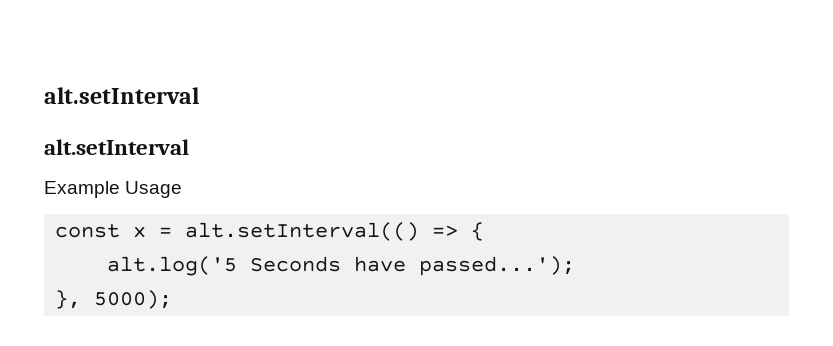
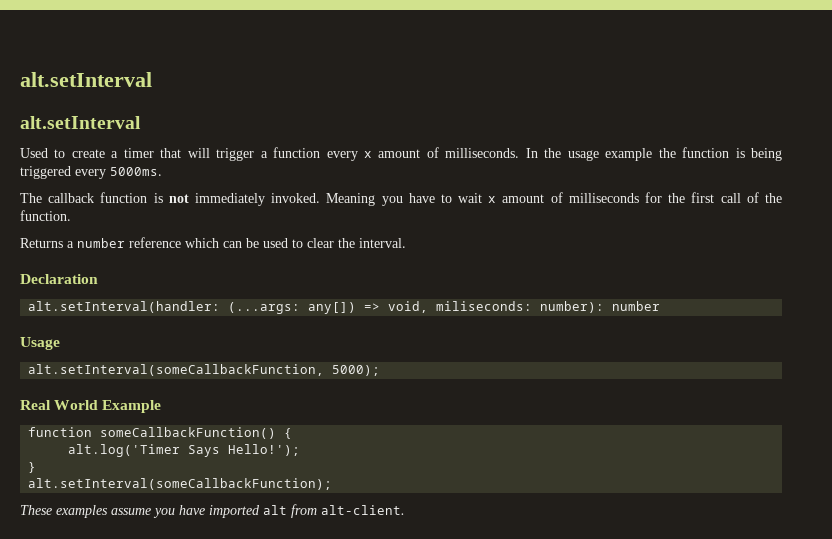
- Example Usage
- const x = alt.setInterval(() => {
- alt.log('5 Seconds have passed...');
- }, 5000);
+ Used to create a timer that will trigger a function every x amount of milliseconds. In the usage example the function is being triggered every 5000ms.
+ The callback function is not immediately invoked. Meaning you have to wait x amount of milliseconds for the first call of the function.
+ Returns a number reference which can be used to clear the interval.
+ Declaration
+ alt.setInterval(handler: (...args: any[]) => void, miliseconds: number): number
+ Usage
+ alt.setInterval(someCallbackFunction, 5000);
+ Real World Example
+ function someCallbackFunction() {
+ alt.log('Timer Says Hello!');
+ }
+ alt.setInterval(someCallbackFunction);
+ These examples assume you have imported alt from alt-client.

